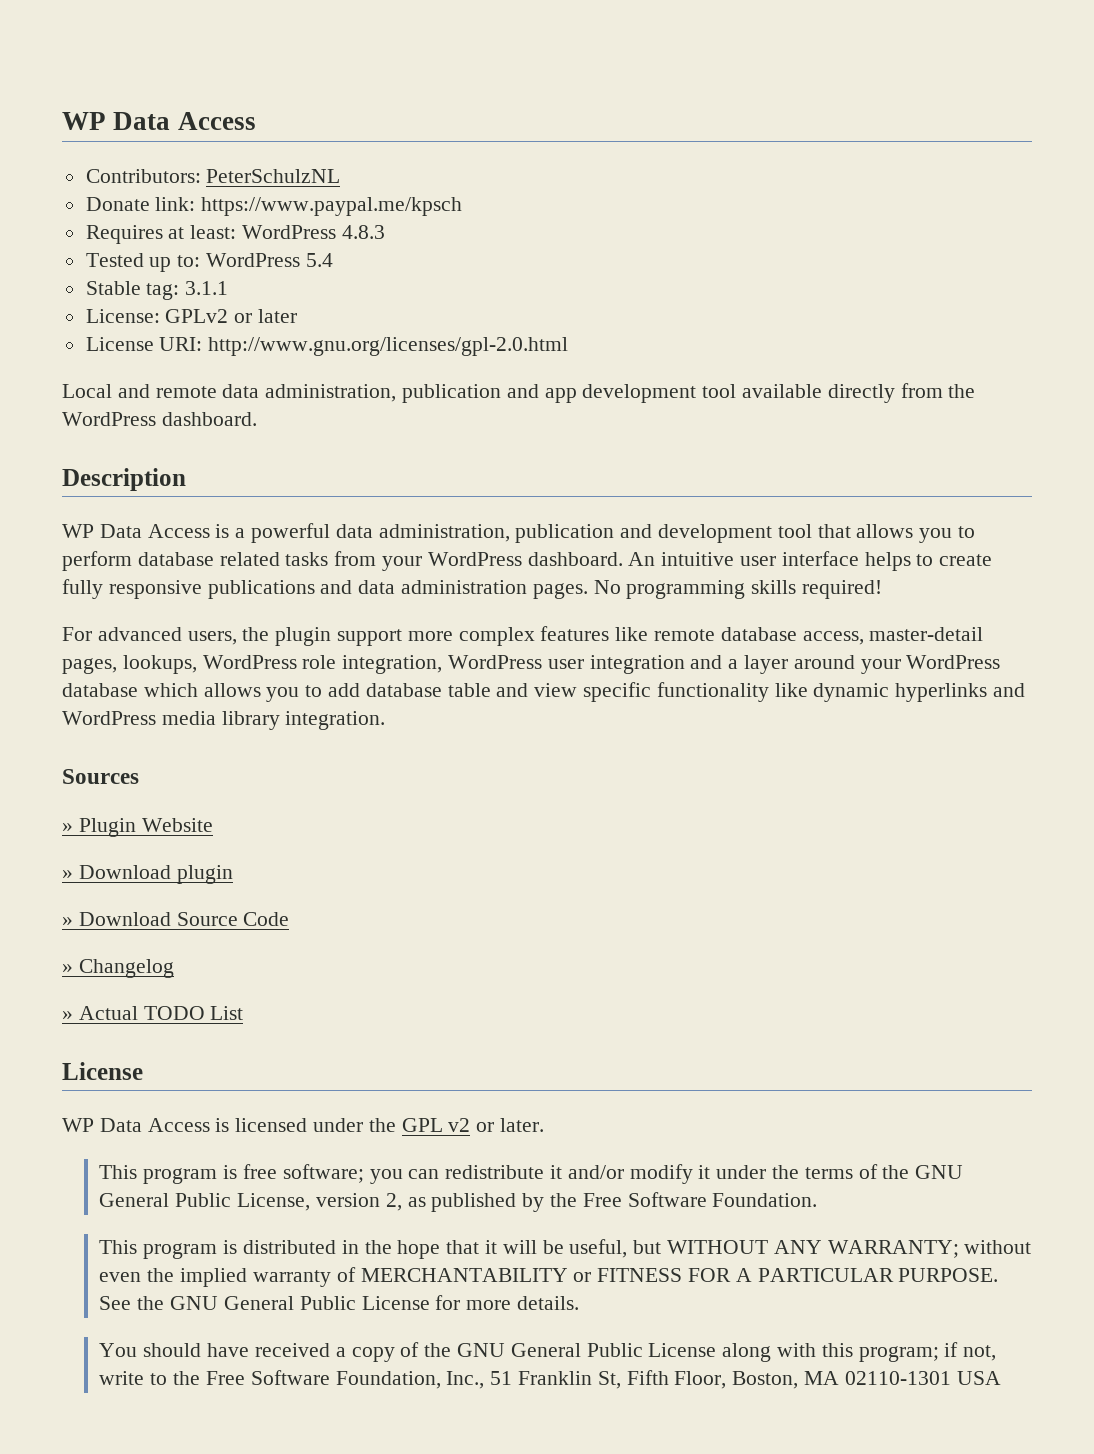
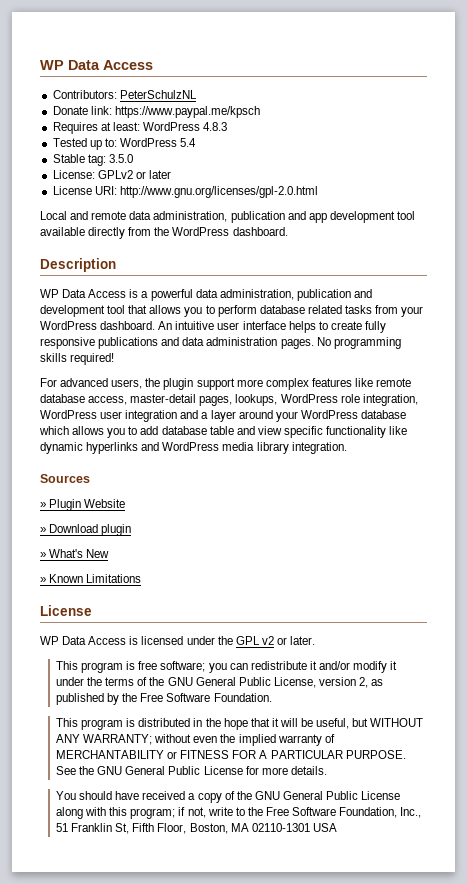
- Stable tag: 3.1.1
+ Stable tag: 3.5.0
- » Download Source Code
- » Changelog
- » Actual TODO List
+ » What's New
+ » Known Limitations

